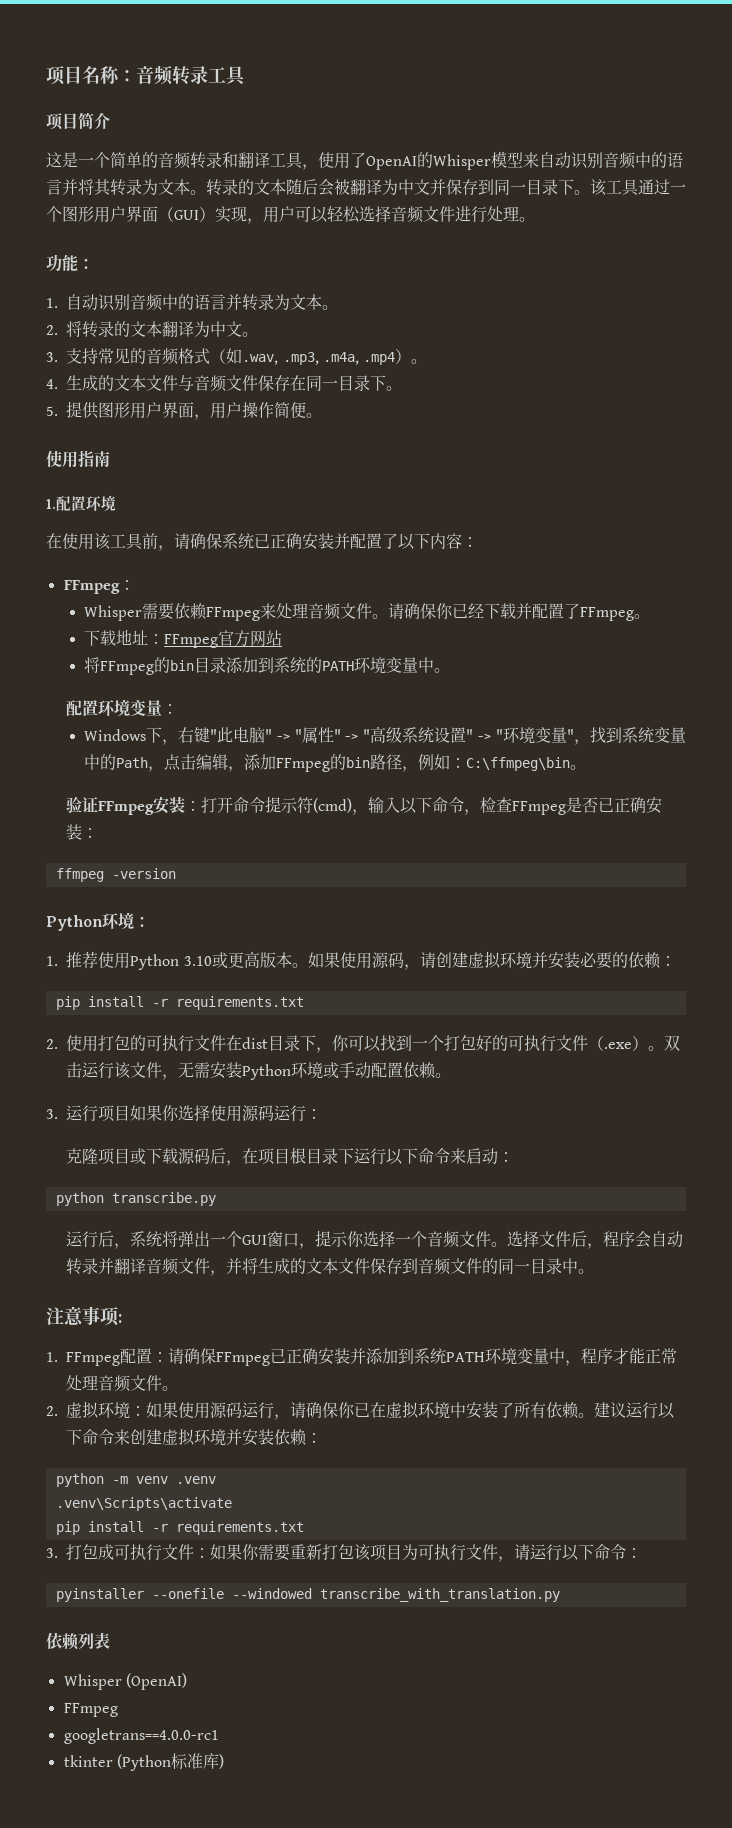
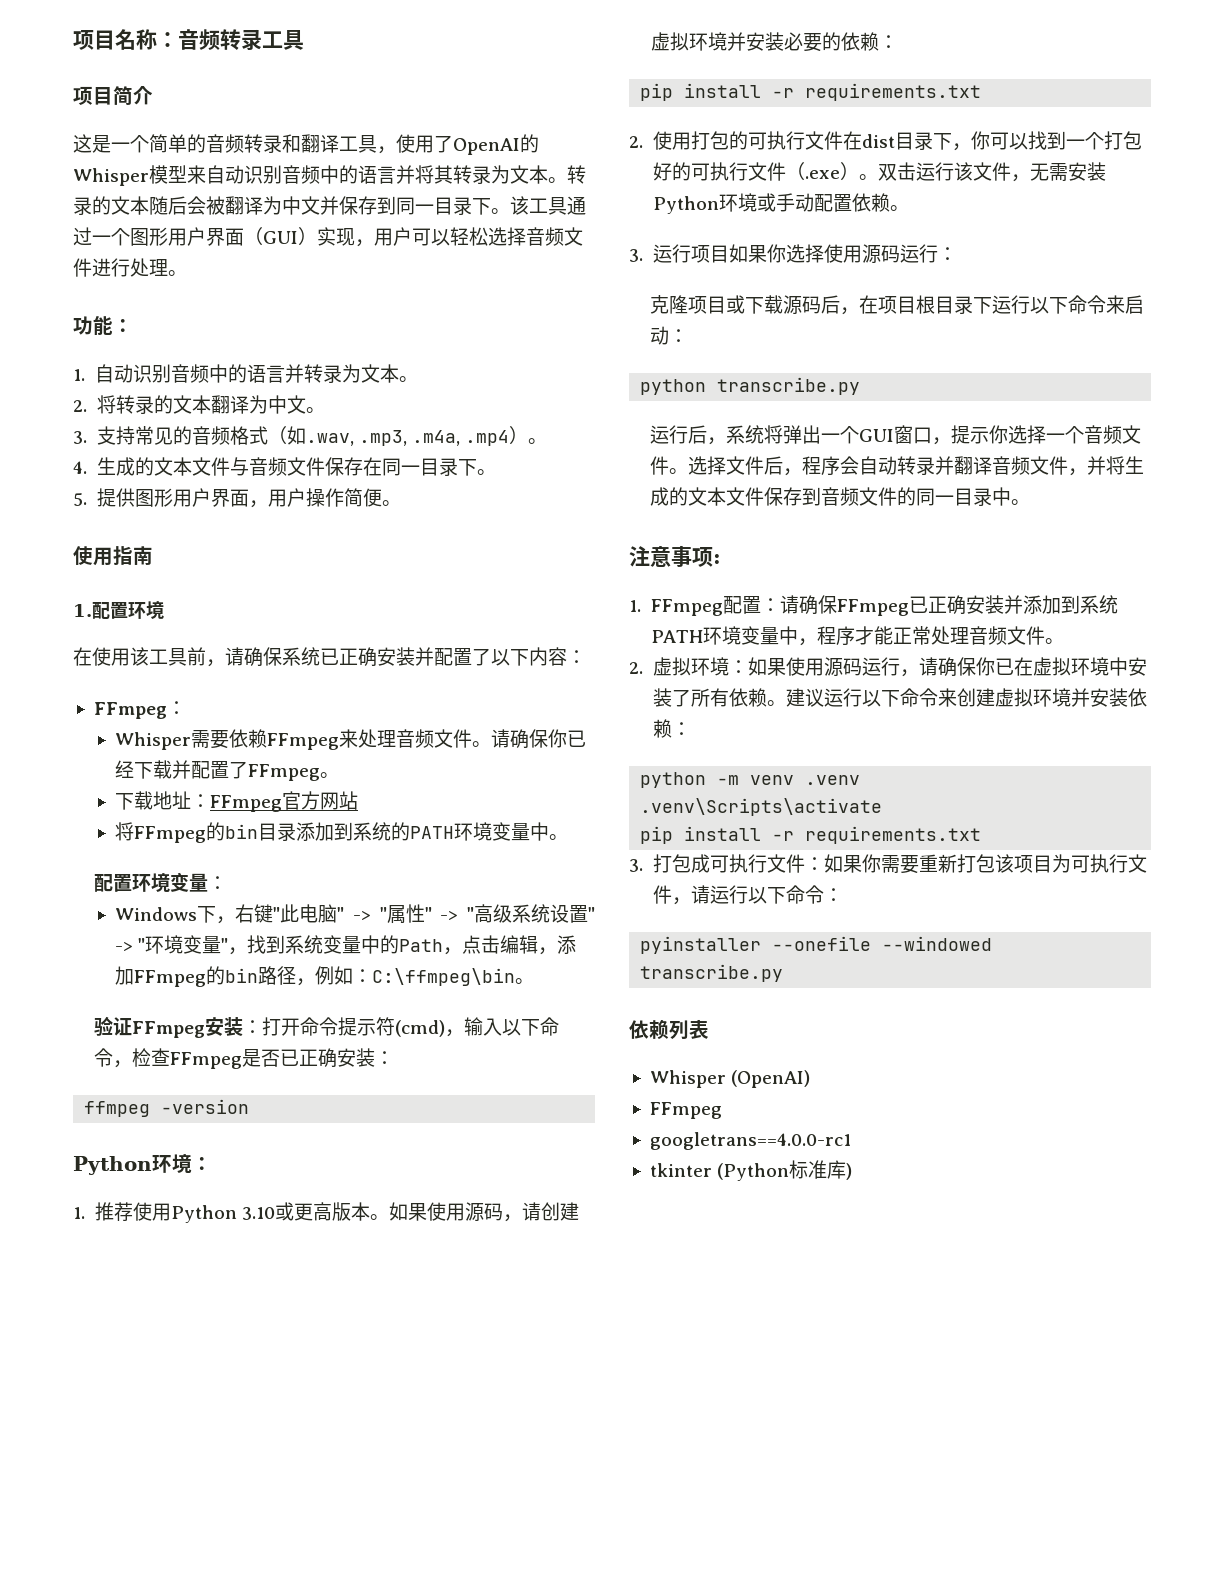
- pyinstaller --onefile --windowed transcribe_with_translation.py
+ pyinstaller --onefile --windowed transcribe.py

